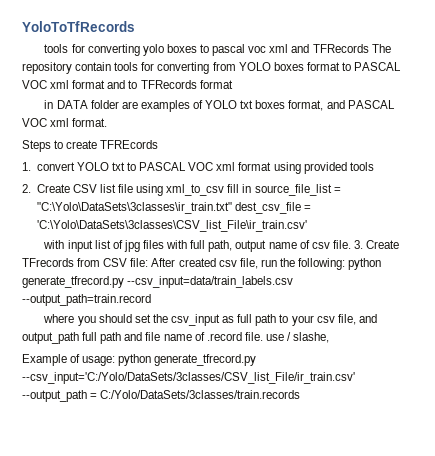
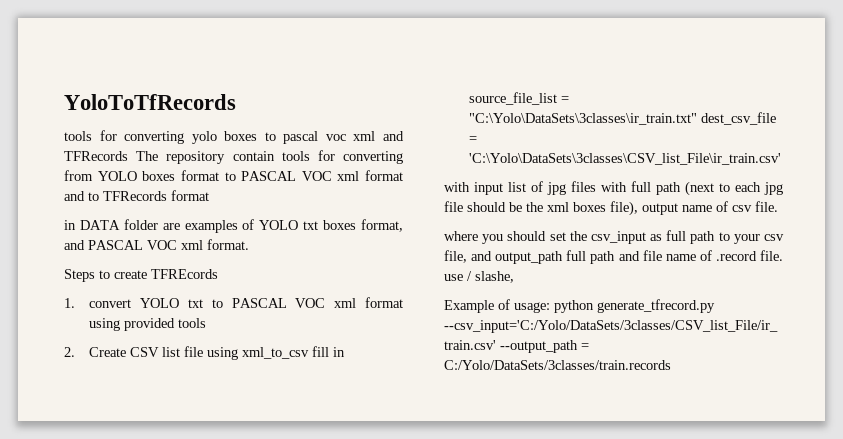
- with input list of jpg files with full path, output name of csv file. 3. Create TFrecords from CSV file: After created csv file, run the following: python generate_tfrecord.py --csv_input=data/train_labels.csv --output_path=train.record
+ with input list of jpg files with full path (next to each jpg file should be the xml boxes file), output name of csv file.

